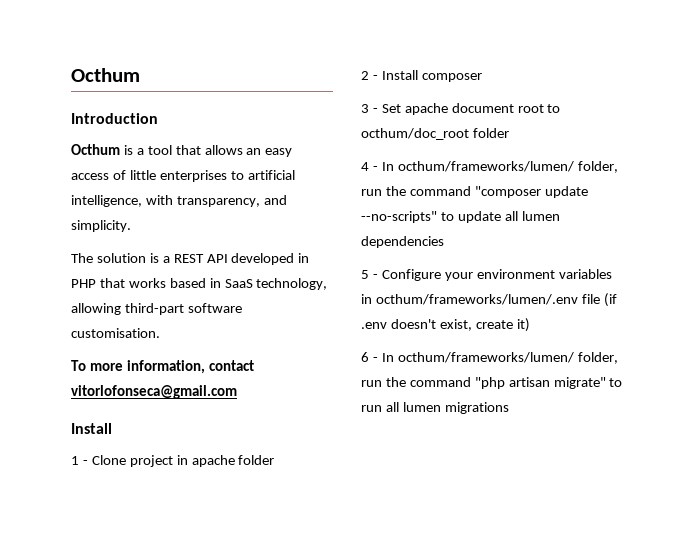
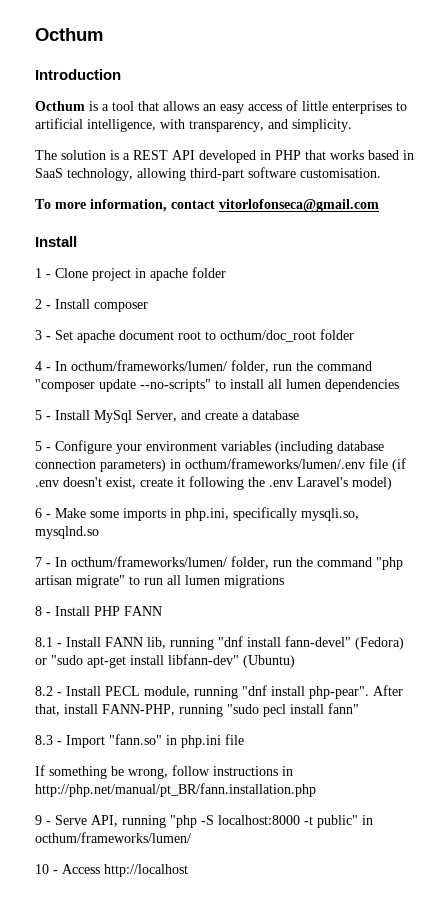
- 4 - In octhum/frameworks/lumen/ folder, run the command "composer update --no-scripts" to update all lumen dependencies
+ 4 - In octhum/frameworks/lumen/ folder, run the command "composer update --no-scripts" to install all lumen dependencies
+ 5 - Install MySql Server, and create a database
- 5 - Configure your environment variables in octhum/frameworks/lumen/.env file (if .env doesn't exist, create it)
- 6 - In octhum/frameworks/lumen/ folder, run the command "php artisan migrate" to run all lumen migrations
+ 5 - Configure your environment variables (including database connection parameters) in octhum/frameworks/lumen/.env file (if .env doesn't exist, create it following the .env Laravel's model)
+ 6 - Make some imports in php.ini, specifically mysqli.so, mysqlnd.so
+ 7 - In octhum/frameworks/lumen/ folder, run the command "php artisan migrate" to run all lumen migrations
+ 8 - Install PHP FANN
+ 8.1 - Install FANN lib, running "dnf install fann-devel" (Fedora) or "sudo apt-get install libfann-dev" (Ubuntu)
+ 8.2 - Install PECL module, running "dnf install php-pear". After that, install FANN-PHP, running "sudo pecl install fann"
+ 8.3 - Import "fann.so" in php.ini file
+ If something be wrong, follow instructions in http://php.net/manual/pt_BR/fann.installation.php
+ 9 - Serve API, running "php -S localhost:8000 -t public" in octhum/frameworks/lumen/
+ 10 - Access http://localhost

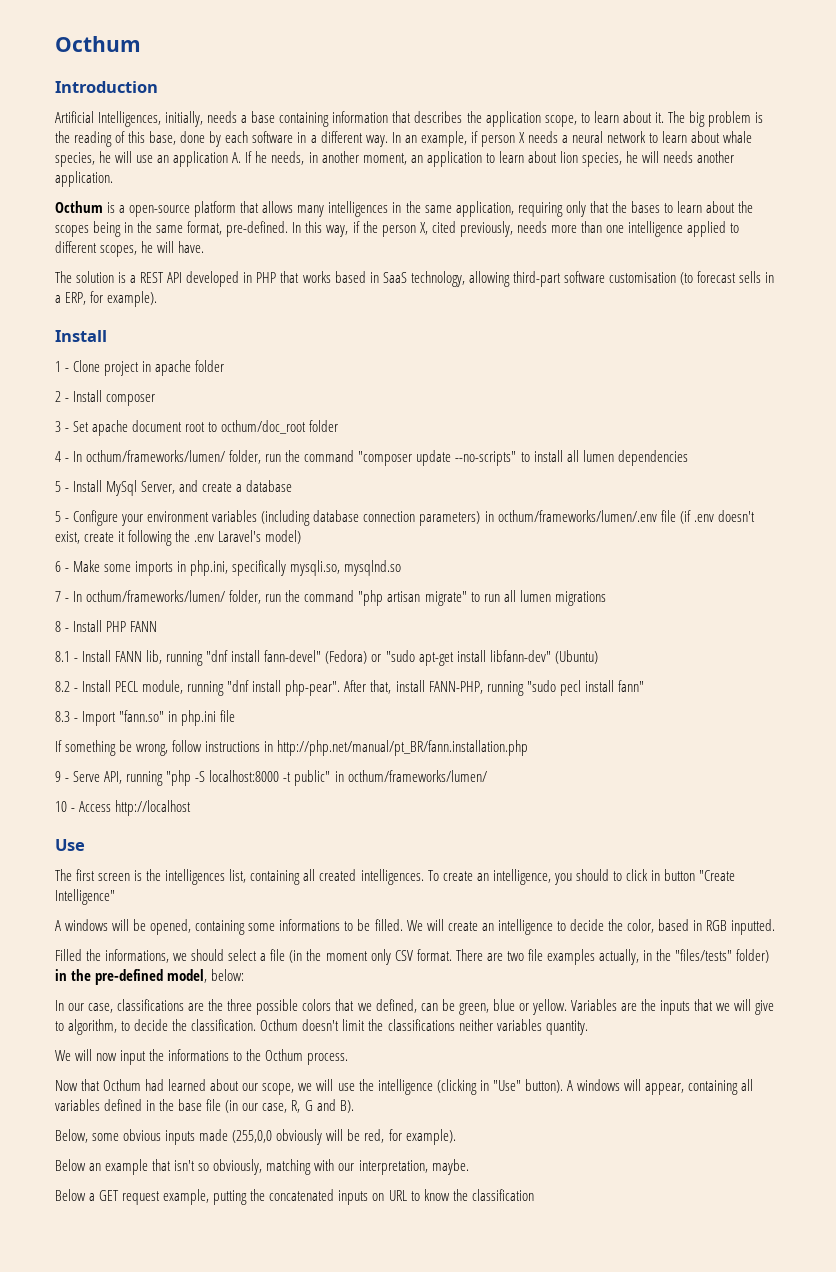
- Octhum is a tool that allows an easy access of little enterprises to artificial intelligence, with transparency, and simplicity.
+ Artificial Intelligences, initially, needs a base containing information that describes the application scope, to learn about it. The big problem is the reading of this base, done by each software in a different way. In an example, if person X needs a neural network to learn about whale species, he will use an application A. If he needs, in another moment, an application to learn about lion species, he will needs another application.
+ Octhum is a open-source platform that allows many intelligences in the same application, requiring only that the bases to learn about the scopes being in the same format, pre-defined. In this way, if the person X, cited previously, needs more than one intelligence applied to different scopes, he will have.
- The solution is a REST API developed in PHP that works based in SaaS technology, allowing third-part software customisation.
- To more information, contact vitorlofonseca@gmail.com
+ The solution is a REST API developed in PHP that works based in SaaS technology, allowing third-part software customisation (to forecast sells in a ERP, for example).
+ Use
+ The first screen is the intelligences list, containing all created intelligences. To create an intelligence, you should to click in button "Create Intelligence"
+ A windows will be opened, containing some informations to be filled. We will create an intelligence to decide the color, based in RGB inputted.
+ Filled the informations, we should select a file (in the moment only CSV format. There are two file examples actually, in the "files/tests" folder) in the pre-defined model, below:
+ In our case, classifications are the three possible colors that we defined, can be green, blue or yellow. Variables are the inputs that we will give to algorithm, to decide the classification. Octhum doesn't limit the classifications neither variables quantity.
+ We will now input the informations to the Octhum process.
+ Now that Octhum had learned about our scope, we will use the intelligence (clicking in "Use" button). A windows will appear, containing all variables defined in the base file (in our case, R, G and B).
+ Below, some obvious inputs made (255,0,0 obviously will be red, for example).
+ Below an example that isn't so obviously, matching with our interpretation, maybe.
+ Below a GET request example, putting the concatenated inputs on URL to know the classification

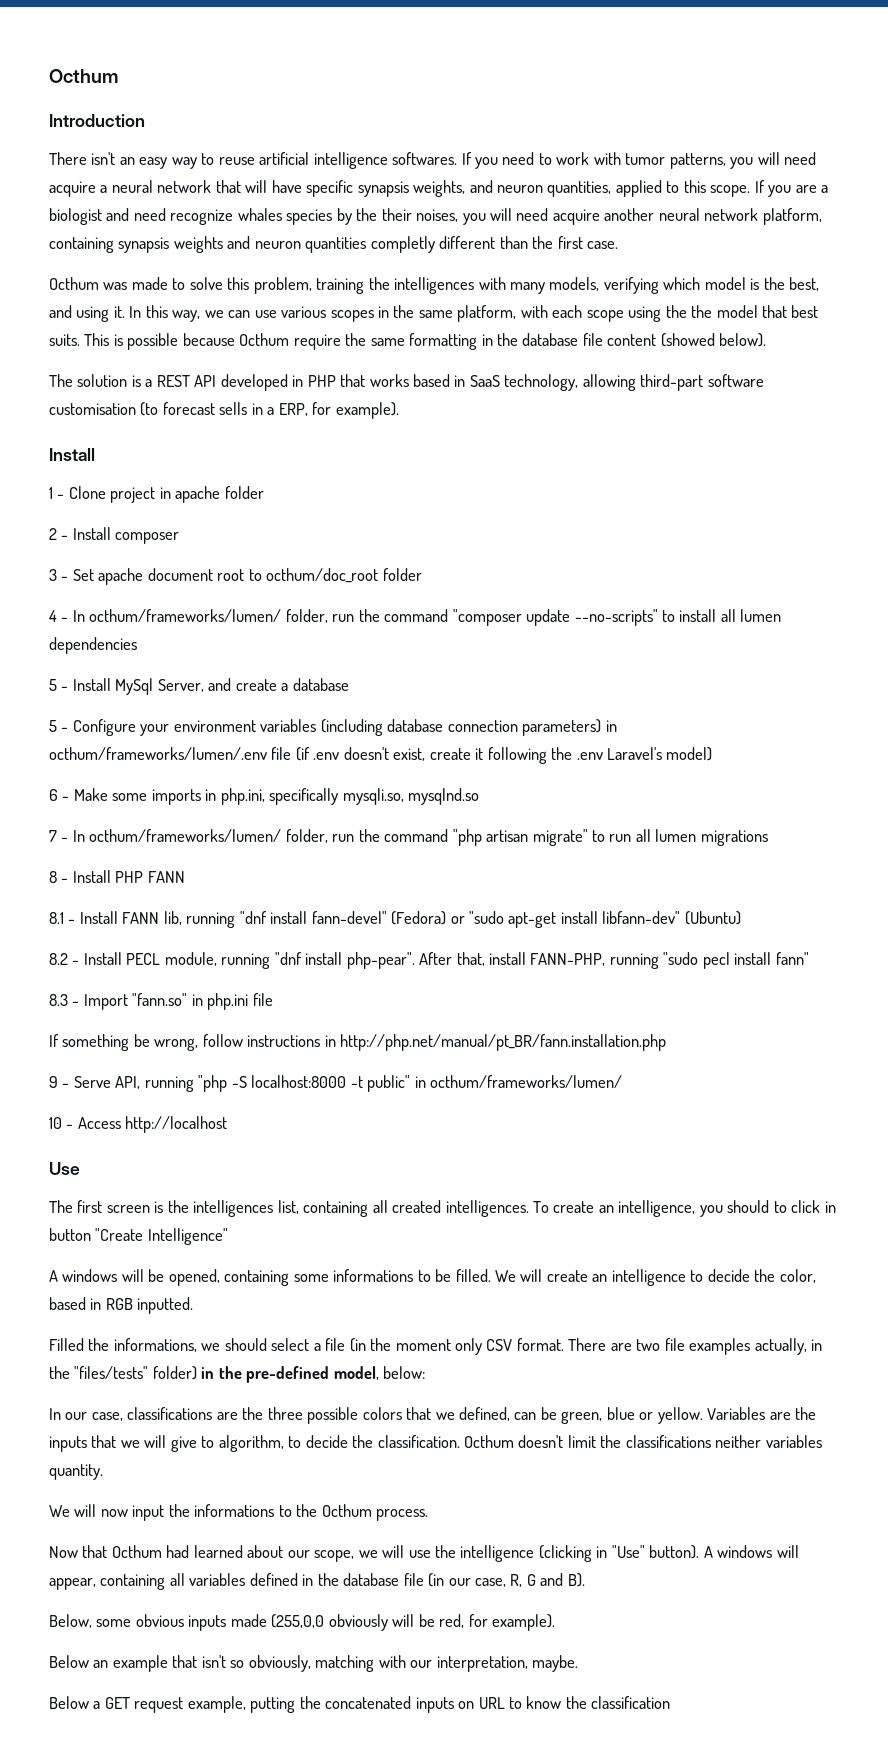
- Artificial Intelligences, initially, needs a base containing information that describes the application scope, to learn about it. The big problem is the reading of this base, done by each software in a different way. In an example, if person X needs a neural network to learn about whale species, he will use an application A. If he needs, in another moment, an application to learn about lion species, he will needs another application.
- Octhum is a open-source platform that allows many intelligences in the same application, requiring only that the bases to learn about the scopes being in the same format, pre-defined. In this way, if the person X, cited previously, needs more than one intelligence applied to different scopes, he will have.
+ There isn't an easy way to reuse artificial intelligence softwares. If you need to work with tumor patterns, you will need acquire a neural network that will have specific synapsis weights, and neuron quantities, applied to this scope. If you are a biologist and need recognize whales species by the their noises, you will need acquire another neural network platform, containing synapsis weights and neuron quantities completly different than the first case.
+ Octhum was made to solve this problem, training the intelligences with many models, verifying which model is the best, and using it. In this way, we can use various scopes in the same platform, with each scope using the the model that best suits. This is possible because Octhum require the same formatting in the database file content (showed below).
- A windows will appear, containing all variables defined in the base file (in our case, R, G and B).
+ A windows will appear, containing all variables defined in the database file (in our case, R, G and B).

